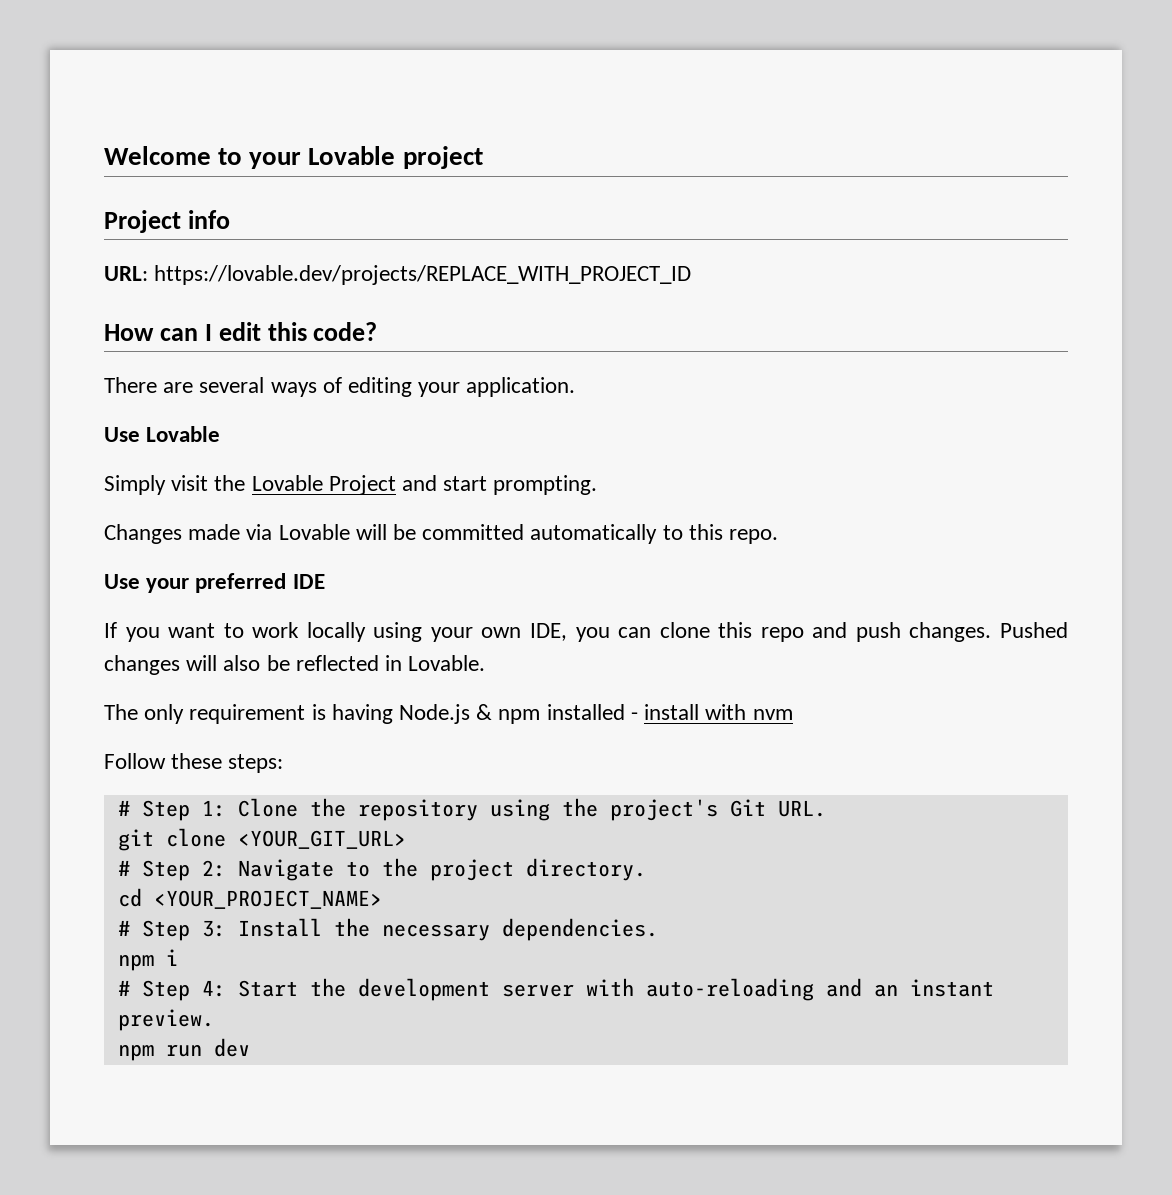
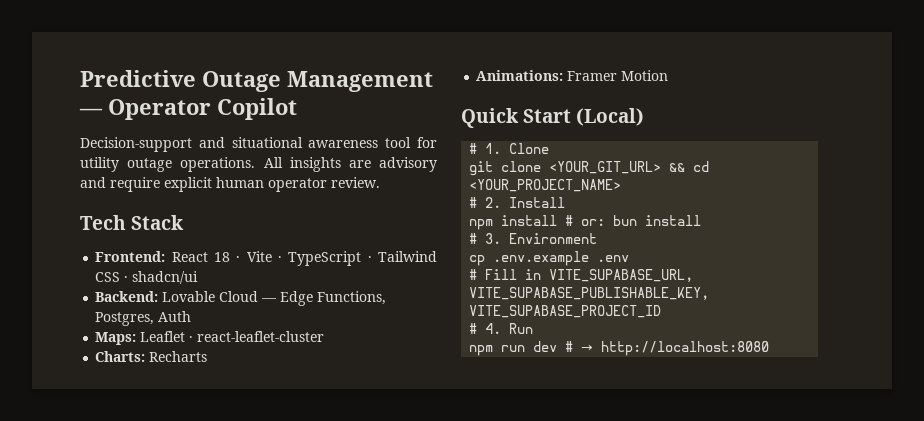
- Welcome to your Lovable project
- Project info
- URL: https://lovable.dev/projects/REPLACE_WITH_PROJECT_ID
- How can I edit this code?
- There are several ways of editing your application.
- Use Lovable
- Simply visit the Lovable Project and start prompting.
- Changes made via Lovable will be committed automatically to this repo.
- Use your preferred IDE
- If you want to work locally using your own IDE, you can clone this repo and push changes. Pushed changes will also be reflected in Lovable.
- The only requirement is having Node.js & npm installed - install with nvm
- Follow these steps:
- # Step 1: Clone the repository using the project's Git URL.
- git clone <YOUR_GIT_URL>
- # Step 2: Navigate to the project directory.
- cd <YOUR_PROJECT_NAME>
+ Predictive Outage Management — Operator Copilot
+ Decision-support and situational awareness tool for utility outage operations. All insights are advisory and require explicit human operator review.
+ Tech Stack
+ Frontend: React 18 · Vite · TypeScript · Tailwind CSS · shadcn/ui
+ Backend: Lovable Cloud — Edge Functions, Postgres, Auth
+ Maps: Leaflet · react-leaflet-cluster
+ Charts: Recharts
+ Animations: Framer Motion
+ Quick Start (Local)
+ # 1. Clone
+ git clone <YOUR_GIT_URL> && cd <YOUR_PROJECT_NAME>
- # Step 3: Install the necessary dependencies.
- npm i
- # Step 4: Start the development server with auto-reloading and an instant preview.
+ # 2. Install
+ npm install # or: bun install
+ # 3. Environment
+ cp .env.example .env
+ # Fill in VITE_SUPABASE_URL, VITE_SUPABASE_PUBLISHABLE_KEY, VITE_SUPABASE_PROJECT_ID
+ # 4. Run
- npm run dev
+ npm run dev # → http://localhost:8080

